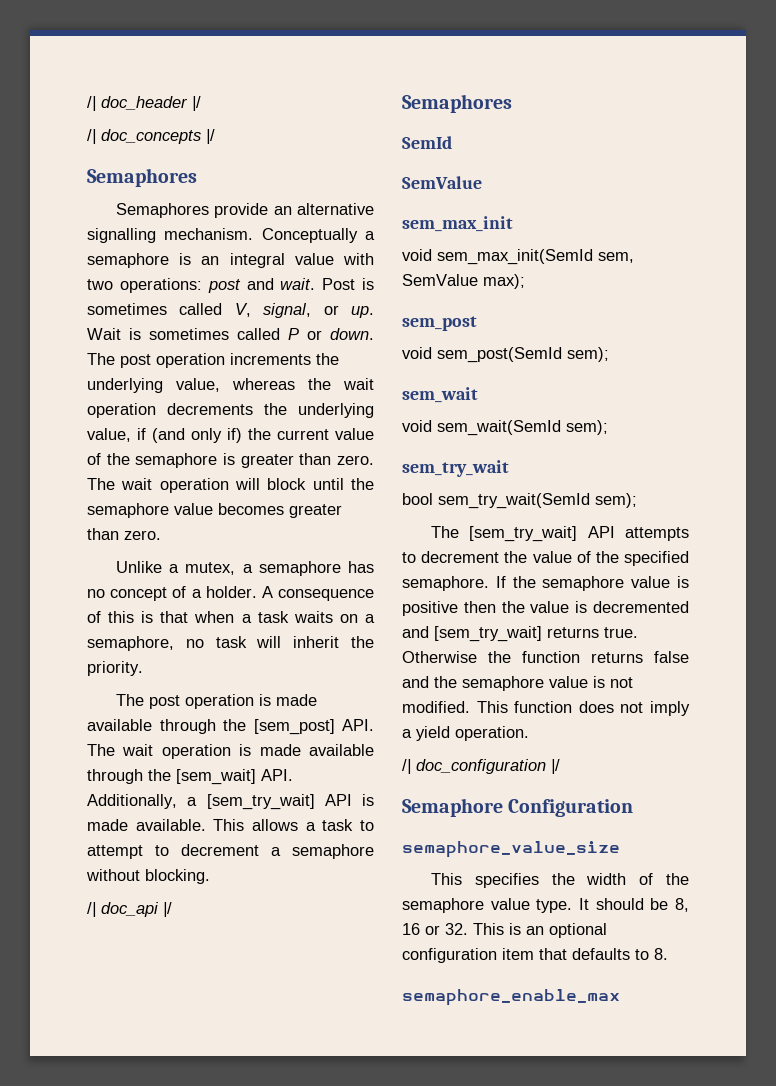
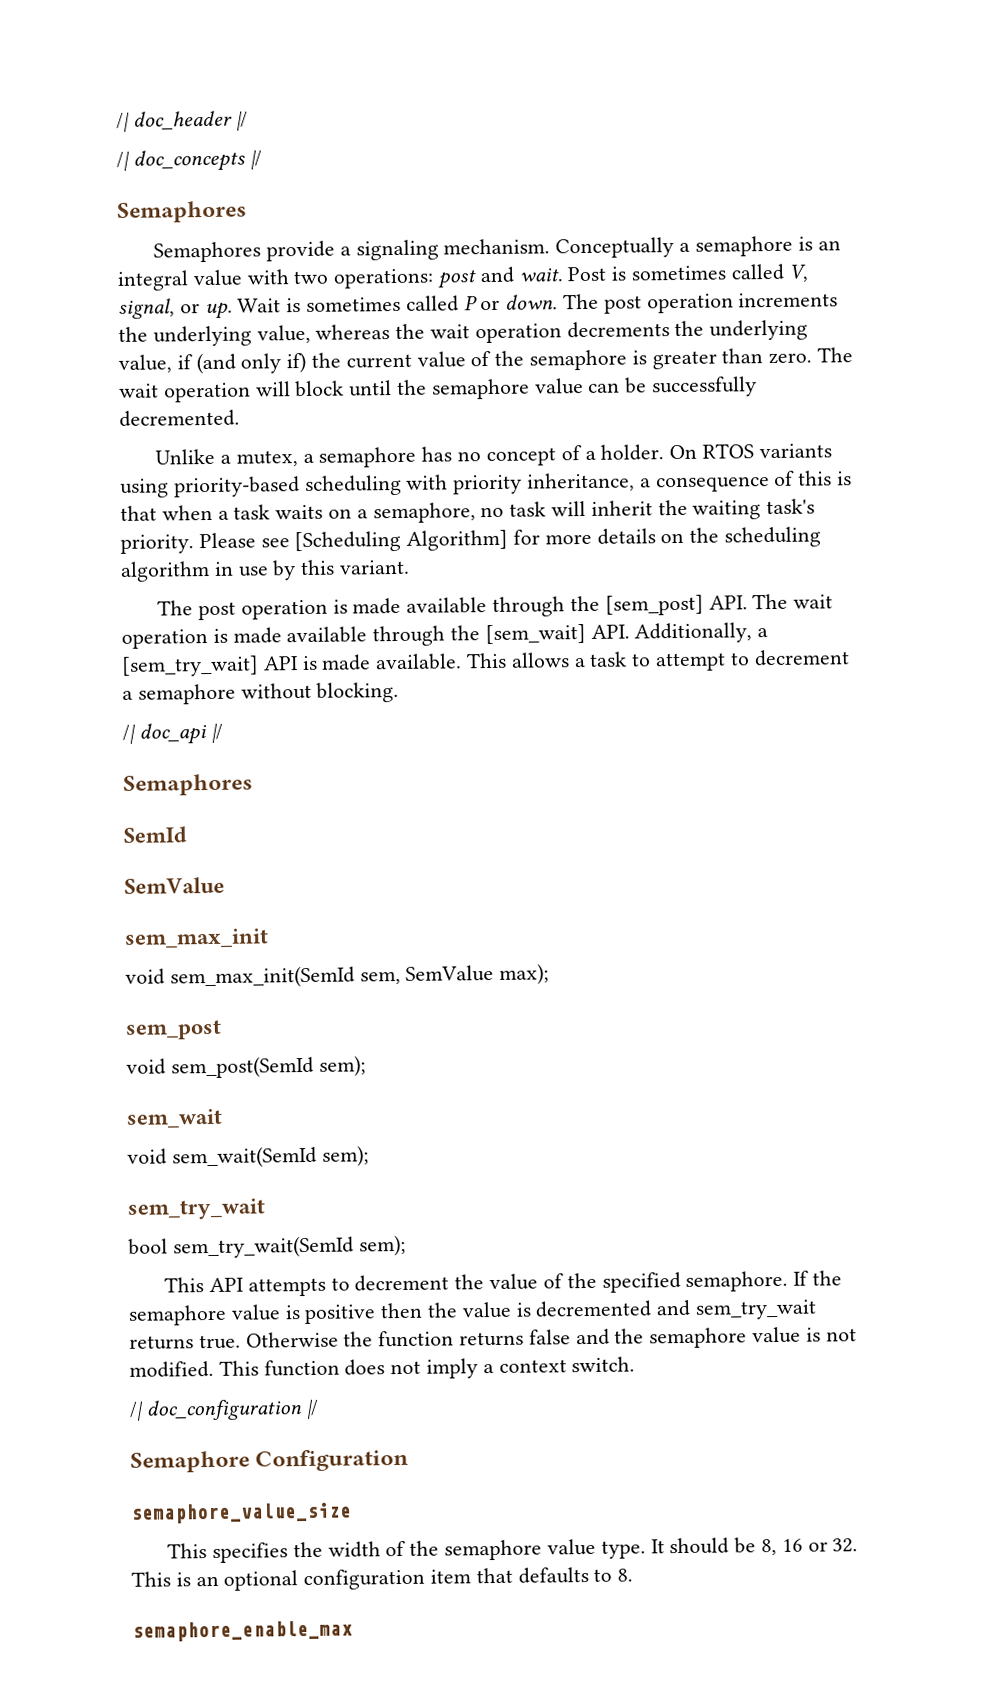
- Semaphores provide an alternative signalling mechanism.
+ Semaphores provide a signaling mechanism.
- The wait operation will block until the semaphore value becomes greater than zero.
+ The wait operation will block until the semaphore value can be successfully decremented.
- A consequence of this is that when a task waits on a semaphore, no task will inherit the priority.
+ On RTOS variants using priority-based scheduling with priority inheritance, a consequence of this is that when a task waits on a semaphore, no task will inherit the waiting task's priority. Please see [Scheduling Algorithm] for more details on the scheduling algorithm in use by this variant.
- The [sem_try_wait] API attempts to decrement the value of the specified semaphore.
+ This API attempts to decrement the value of the specified semaphore.
- If the semaphore value is positive then the value is decremented and [sem_try_wait] returns true.
+ If the semaphore value is positive then the value is decremented and sem_try_wait returns true.
- This function does not imply a yield operation.
+ This function does not imply a context switch.

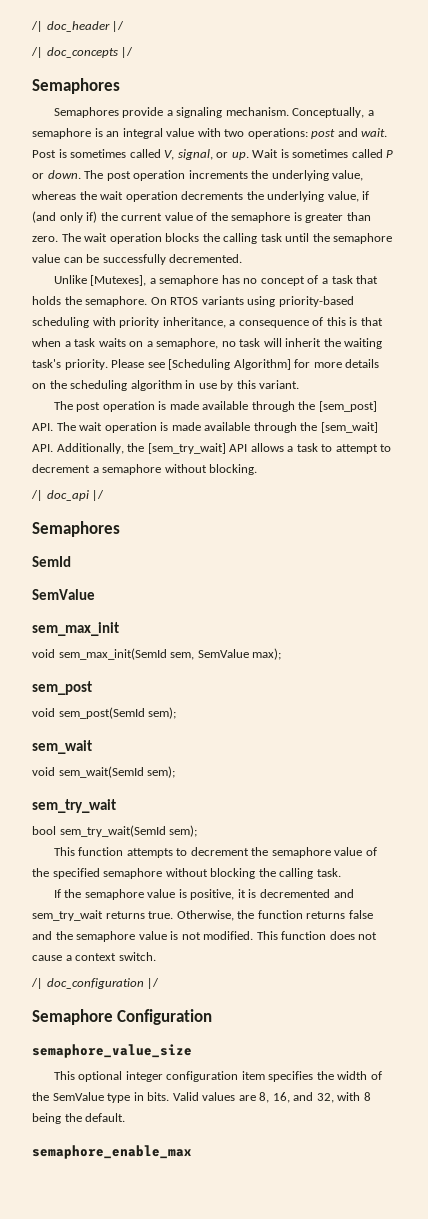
- Conceptually a semaphore is an integral value with two operations: post and wait.
+ Conceptually, a semaphore is an integral value with two operations: post and wait.
- The wait operation will block until the semaphore value can be successfully decremented.
+ The wait operation blocks the calling task until the semaphore value can be successfully decremented.
- Unlike a mutex, a semaphore has no concept of a holder.
+ Unlike [Mutexes], a semaphore has no concept of a task that holds the semaphore.
- The post operation is made available through the [sem_post] API. The wait operation is made available through the [sem_wait] API. Additionally, a [sem_try_wait] API is made available. This allows a task to attempt to decrement a semaphore without blocking.
+ The post operation is made available through the [sem_post] API. The wait operation is made available through the [sem_wait] API. Additionally, the [sem_try_wait] API allows a task to attempt to decrement a semaphore without blocking.
- This API attempts to decrement the value of the specified semaphore. If the semaphore value is positive then the value is decremented and sem_try_wait returns true.
+ This function attempts to decrement the semaphore value of the specified semaphore without blocking the calling task.
+ If the semaphore value is positive, it is decremented and sem_try_wait returns true.
- Otherwise the function returns false and the semaphore value is not modified.
+ Otherwise, the function returns false and the semaphore value is not modified.
- This function does not imply a context switch.
+ This function does not cause a context switch.
- This specifies the width of the semaphore value type. It should be 8, 16 or 32. This is an optional configuration item that defaults to 8.
+ This optional integer configuration item specifies the width of the SemValue type in bits. Valid values are 8, 16, and 32, with 8 being the default.

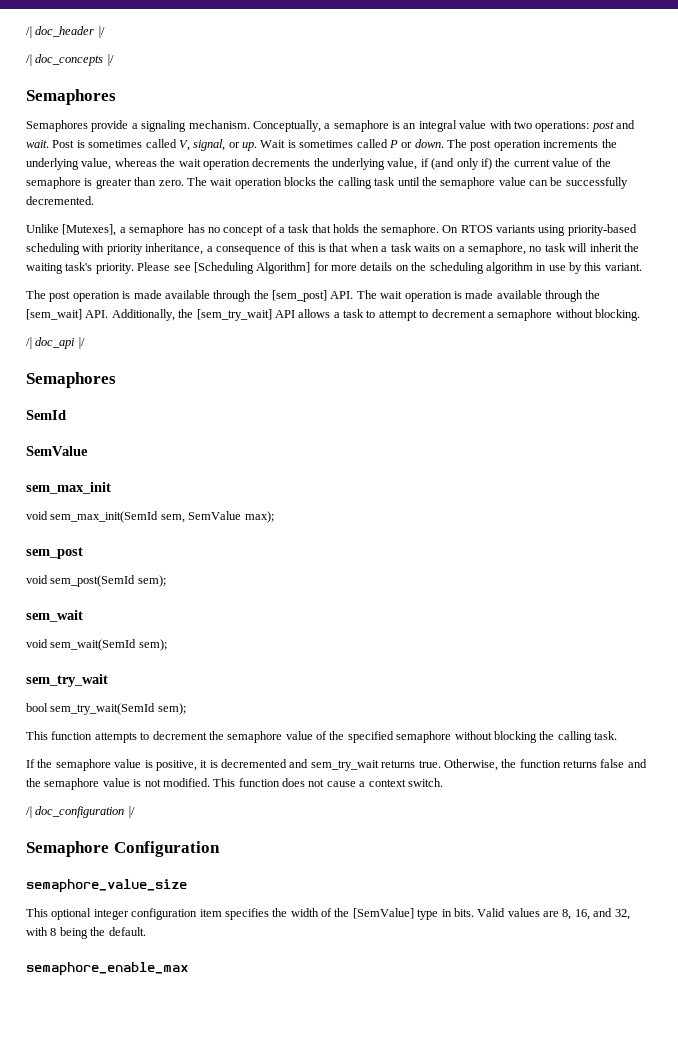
- This optional integer configuration item specifies the width of the SemValue type in bits.
+ This optional integer configuration item specifies the width of the [SemValue] type in bits.

